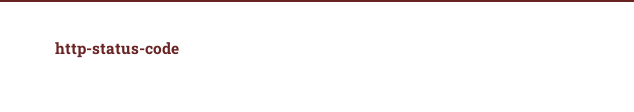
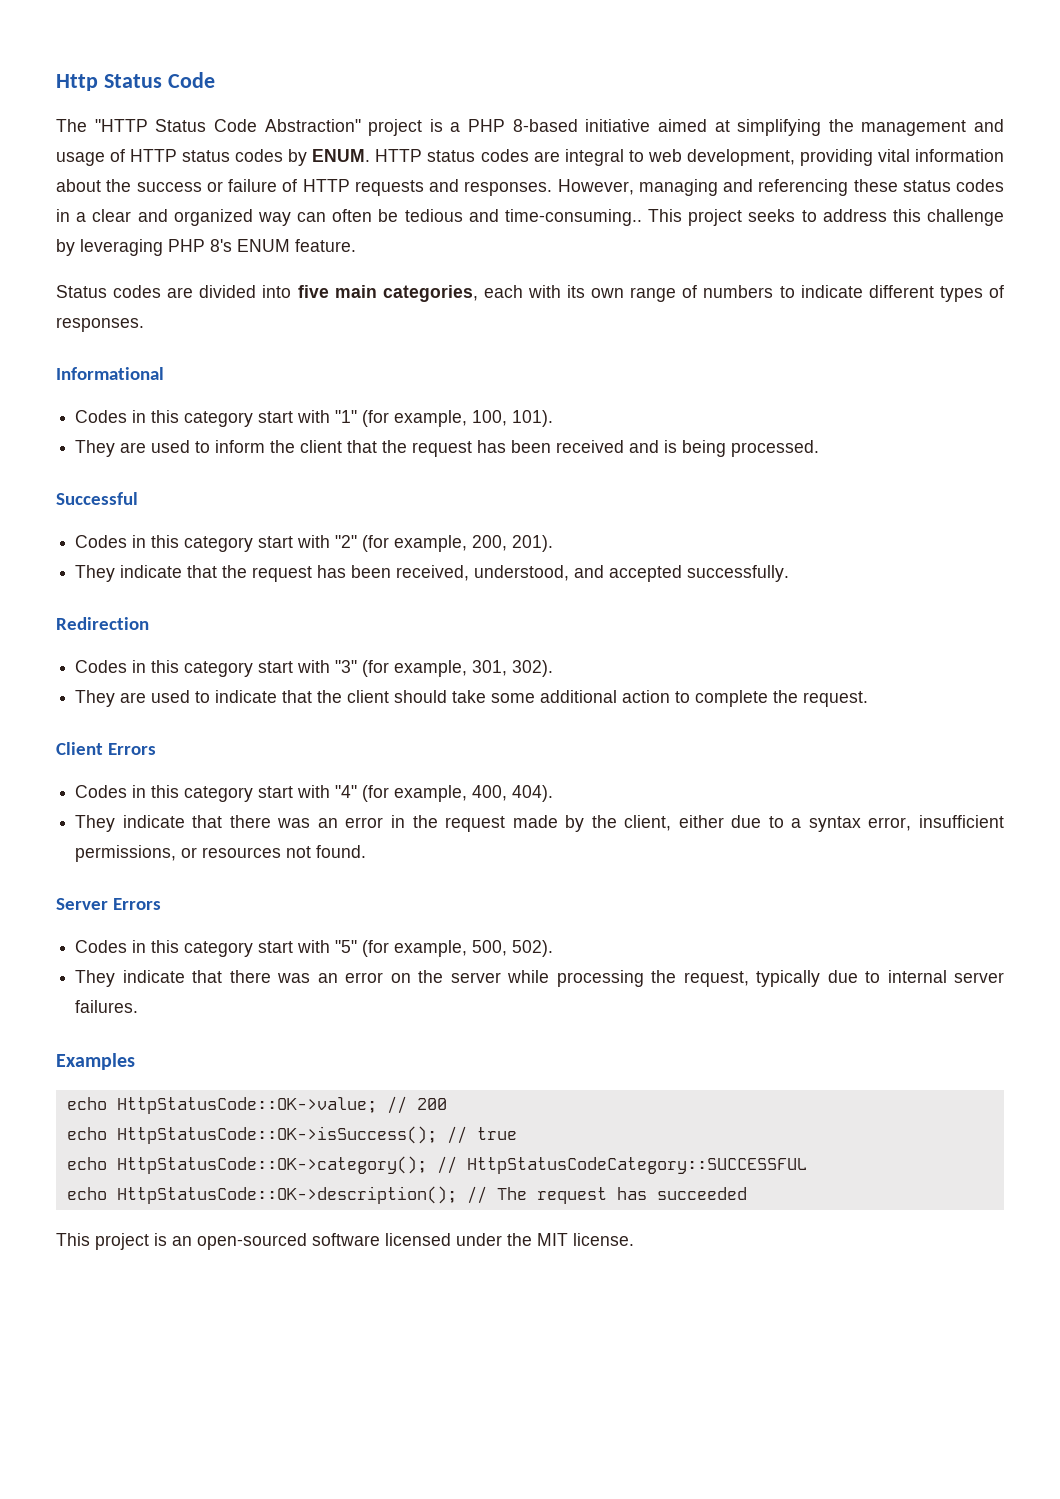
- http-status-code
+ Http Status Code
+ The "HTTP Status Code Abstraction" project is a PHP 8-based initiative aimed at simplifying the management and usage of HTTP status codes by ENUM. HTTP status codes are integral to web development, providing vital information about the success or failure of HTTP requests and responses. However, managing and referencing these status codes in a clear and organized way can often be tedious and time-consuming.. This project seeks to address this challenge by leveraging PHP 8's ENUM feature.
+ Status codes are divided into five main categories, each with its own range of numbers to indicate different types of responses.
+ Informational
+ Codes in this category start with "1" (for example, 100, 101).
+ They are used to inform the client that the request has been received and is being processed.
+ Successful
+ Codes in this category start with "2" (for example, 200, 201).
+ They indicate that the request has been received, understood, and accepted successfully.
+ Redirection
+ Codes in this category start with "3" (for example, 301, 302).
+ They are used to indicate that the client should take some additional action to complete the request.
+ Client Errors
+ Codes in this category start with "4" (for example, 400, 404).
+ They indicate that there was an error in the request made by the client, either due to a syntax error, insufficient permissions, or resources not found.
+ Server Errors
+ Codes in this category start with "5" (for example, 500, 502).
+ They indicate that there was an error on the server while processing the request, typically due to internal server failures.
+ Examples
+ echo HttpStatusCode::OK->value; // 200
+ echo HttpStatusCode::OK->isSuccess(); // true
+ echo HttpStatusCode::OK->category(); // HttpStatusCodeCategory::SUCCESSFUL
+ echo HttpStatusCode::OK->description(); // The request has succeeded
+ This project is an open-sourced software licensed under the MIT license.

